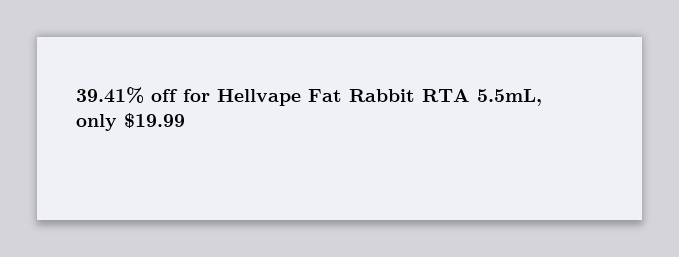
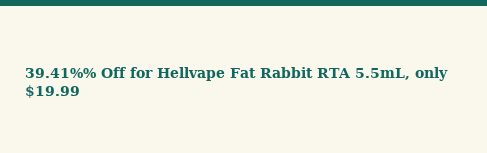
- 39.41% off for Hellvape Fat Rabbit RTA 5.5mL, only $19.99
+ 39.41%% Off for Hellvape Fat Rabbit RTA 5.5mL, only $19.99

